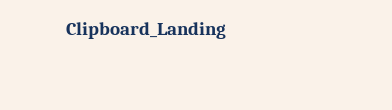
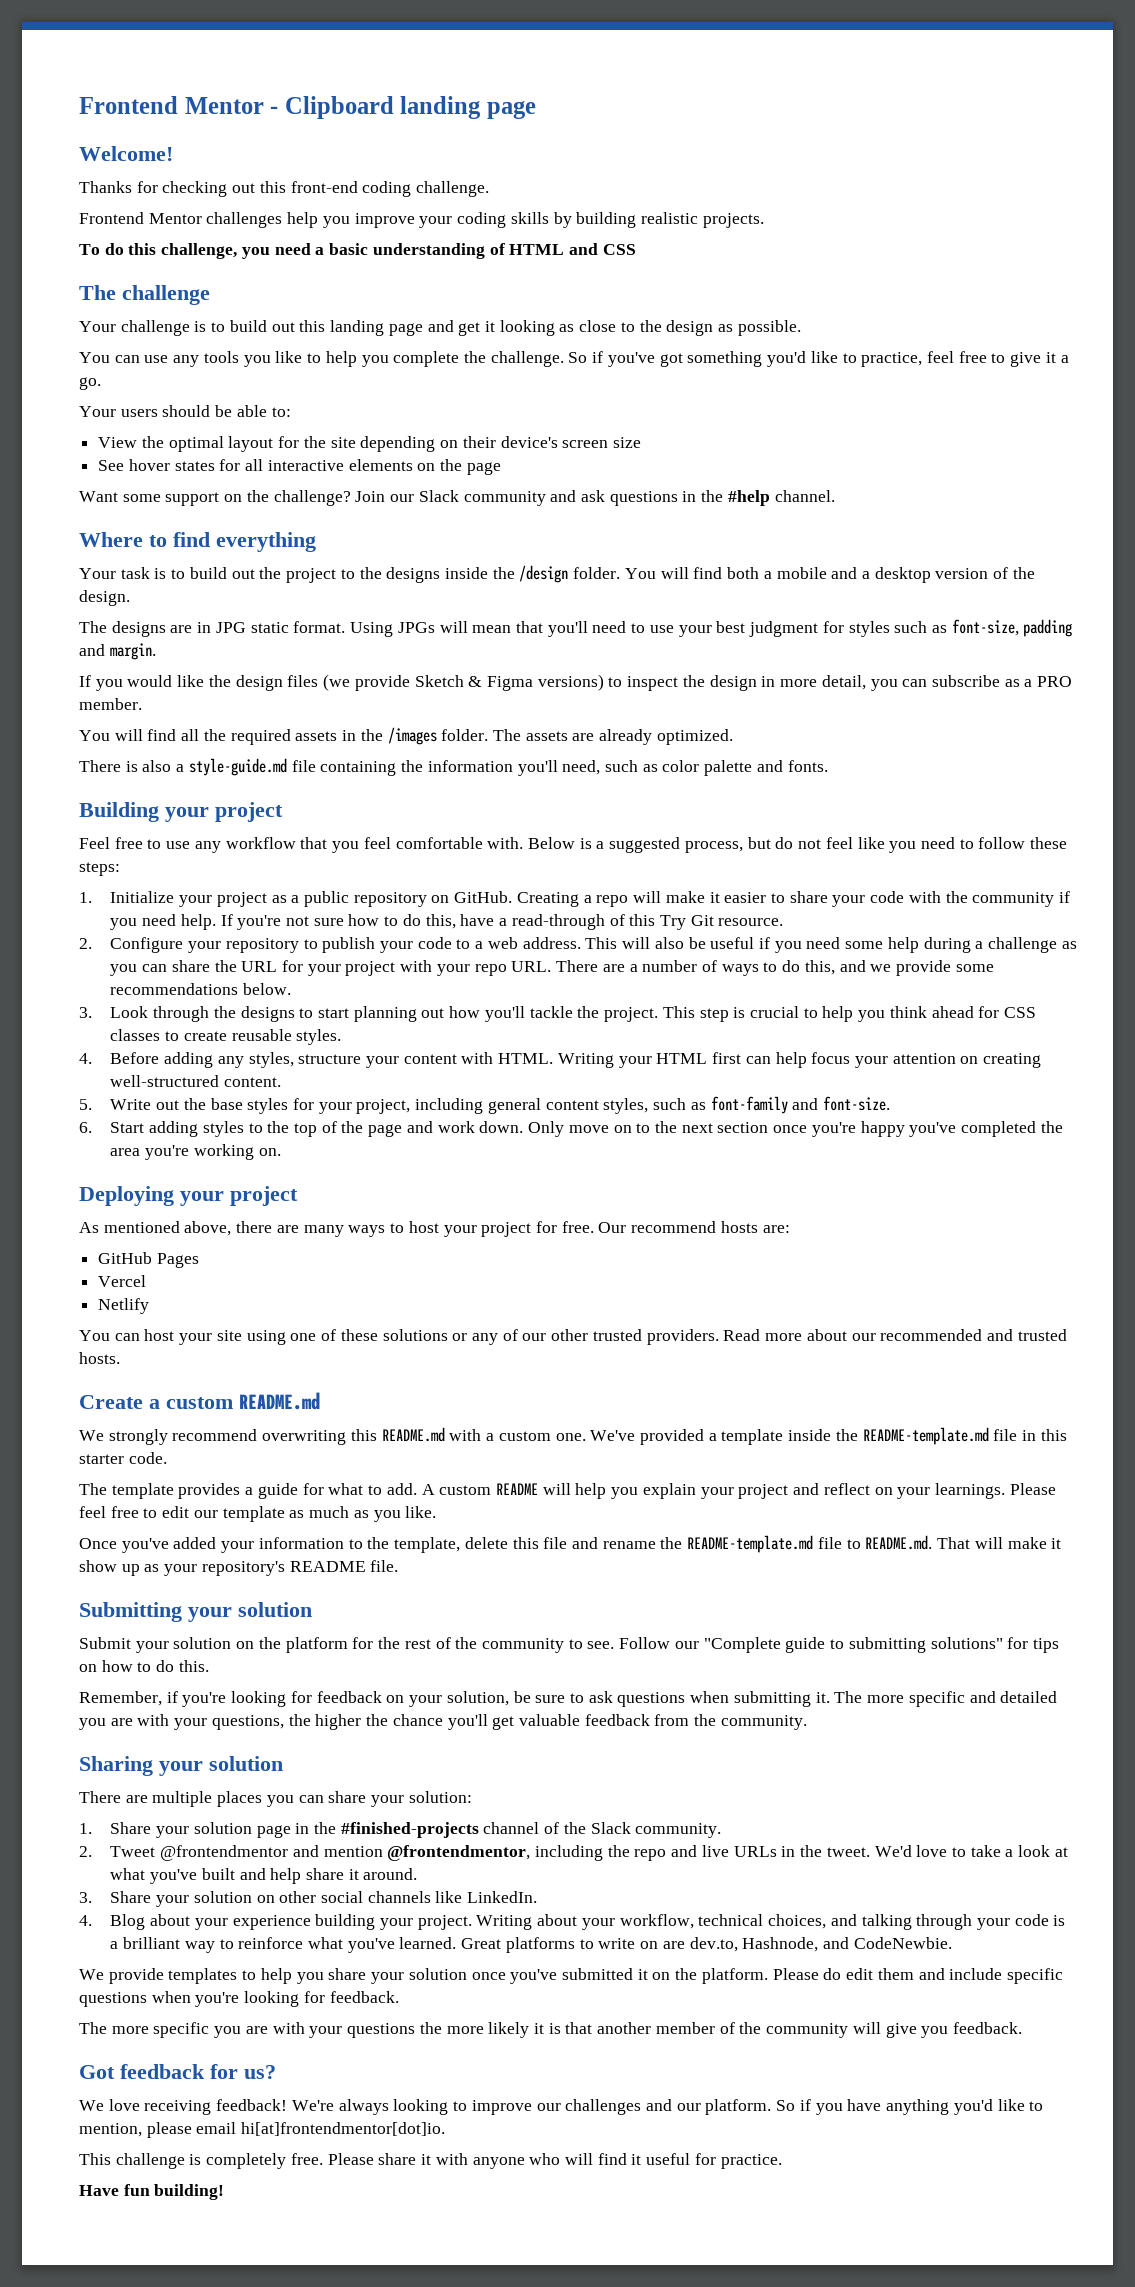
- Clipboard_Landing
+ Frontend Mentor - Clipboard landing page
+ Welcome!
+ Thanks for checking out this front-end coding challenge.
+ Frontend Mentor challenges help you improve your coding skills by building realistic projects.
+ To do this challenge, you need a basic understanding of HTML and CSS
+ The challenge
+ Your challenge is to build out this landing page and get it looking as close to the design as possible.
+ You can use any tools you like to help you complete the challenge. So if you've got something you'd like to practice, feel free to give it a go.
+ Your users should be able to:
+ View the optimal layout for the site depending on their device's screen size
+ See hover states for all interactive elements on the page
+ Want some support on the challenge? Join our Slack community and ask questions in the #help channel.
+ Where to find everything
+ Your task is to build out the project to the designs inside the /design folder. You will find both a mobile and a desktop version of the design.
+ The designs are in JPG static format. Using JPGs will mean that you'll need to use your best judgment for styles such as font-size, padding and margin.
+ If you would like the design files (we provide Sketch & Figma versions) to inspect the design in more detail, you can subscribe as a PRO member.
+ You will find all the required assets in the /images folder. The assets are already optimized.
+ There is also a style-guide.md file containing the information you'll need, such as color palette and fonts.
+ Building your project
+ Feel free to use any workflow that you feel comfortable with. Below is a suggested process, but do not feel like you need to follow these steps:
+ 1. Initialize your project as a public repository on GitHub. Creating a repo will make it easier to share your code with the community if you need help. If you're not sure how to do this, have a read-through of this Try Git resource.
+ 2. Configure your repository to publish your code to a web address. This will also be useful if you need some help during a challenge as you can share the URL for your project with your repo URL. There are a number of ways to do this, and we provide some recommendations below.
+ 3. Look through the designs to start planning out how you'll tackle the project. This step is crucial to help you think ahead for CSS classes to create reusable styles.
+ 4. Before adding any styles, structure your content with HTML. Writing your HTML first can help focus your attention on creating well-structured content.
+ 5. Write out the base styles for your project, including general content styles, such as font-family and font-size.
+ 6. Start adding styles to the top of the page and work down. Only move on to the next section once you're happy you've completed the area you're working on.
+ Deploying your project
+ As mentioned above, there are many ways to host your project for free. Our recommend hosts are:
+ GitHub Pages
+ Vercel
+ Netlify
+ You can host your site using one of these solutions or any of our other trusted providers. Read more about our recommended and trusted hosts.
+ Create a custom README.md
+ We strongly recommend overwriting this README.md with a custom one. We've provided a template inside the README-template.md file in this starter code.
+ The template provides a guide for what to add. A custom README will help you explain your project and reflect on your learnings. Please feel free to edit our template as much as you like.
+ Once you've added your information to the template, delete this file and rename the README-template.md file to README.md. That will make it show up as your repository's README file.
+ Submitting your solution
+ Submit your solution on the platform for the rest of the community to see. Follow our "Complete guide to submitting solutions" for tips on how to do this.
+ Remember, if you're looking for feedback on your solution, be sure to ask questions when submitting it. The more specific and detailed you are with your questions, the higher the chance you'll get valuable feedback from the community.
+ Sharing your solution
+ There are multiple places you can share your solution:
+ 1. Share your solution page in the #finished-projects channel of the Slack community.
+ 2. Tweet @frontendmentor and mention @frontendmentor, including the repo and live URLs in the tweet. We'd love to take a look at what you've built and help share it around.
+ 3. Share your solution on other social channels like LinkedIn.
+ 4. Blog about your experience building your project. Writing about your workflow, technical choices, and talking through your code is a brilliant way to reinforce what you've learned. Great platforms to write on are dev.to, Hashnode, and CodeNewbie.
+ We provide templates to help you share your solution once you've submitted it on the platform. Please do edit them and include specific questions when you're looking for feedback.
+ The more specific you are with your questions the more likely it is that another member of the community will give you feedback.
+ Got feedback for us?
+ We love receiving feedback! We're always looking to improve our challenges and our platform. So if you have anything you'd like to mention, please email hi[at]frontendmentor[dot]io.
+ This challenge is completely free. Please share it with anyone who will find it useful for practice.
+ Have fun building!

